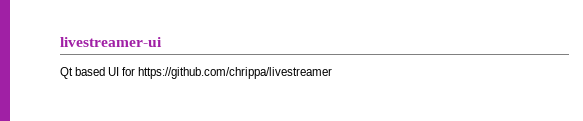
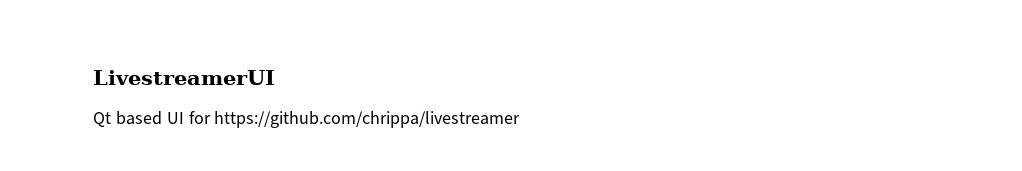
- livestreamer-ui
+ LivestreamerUI

